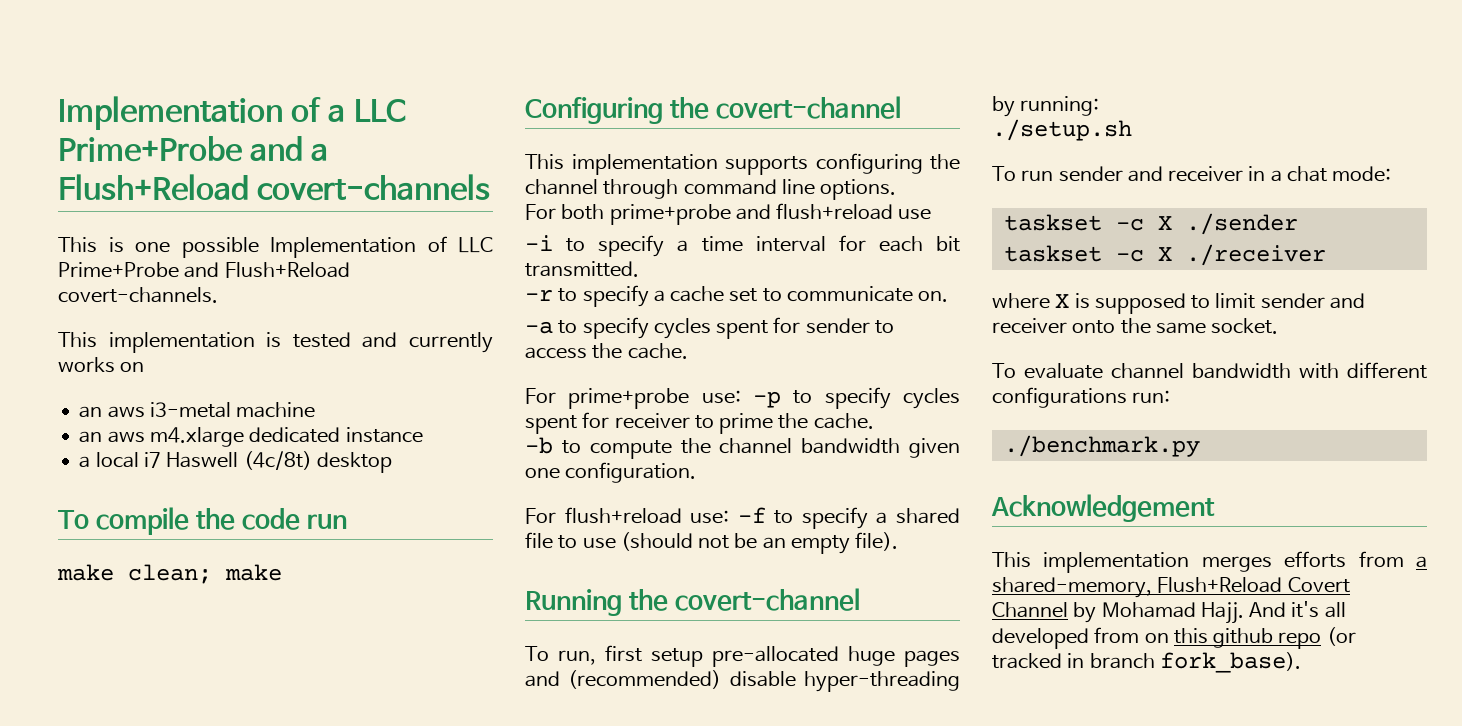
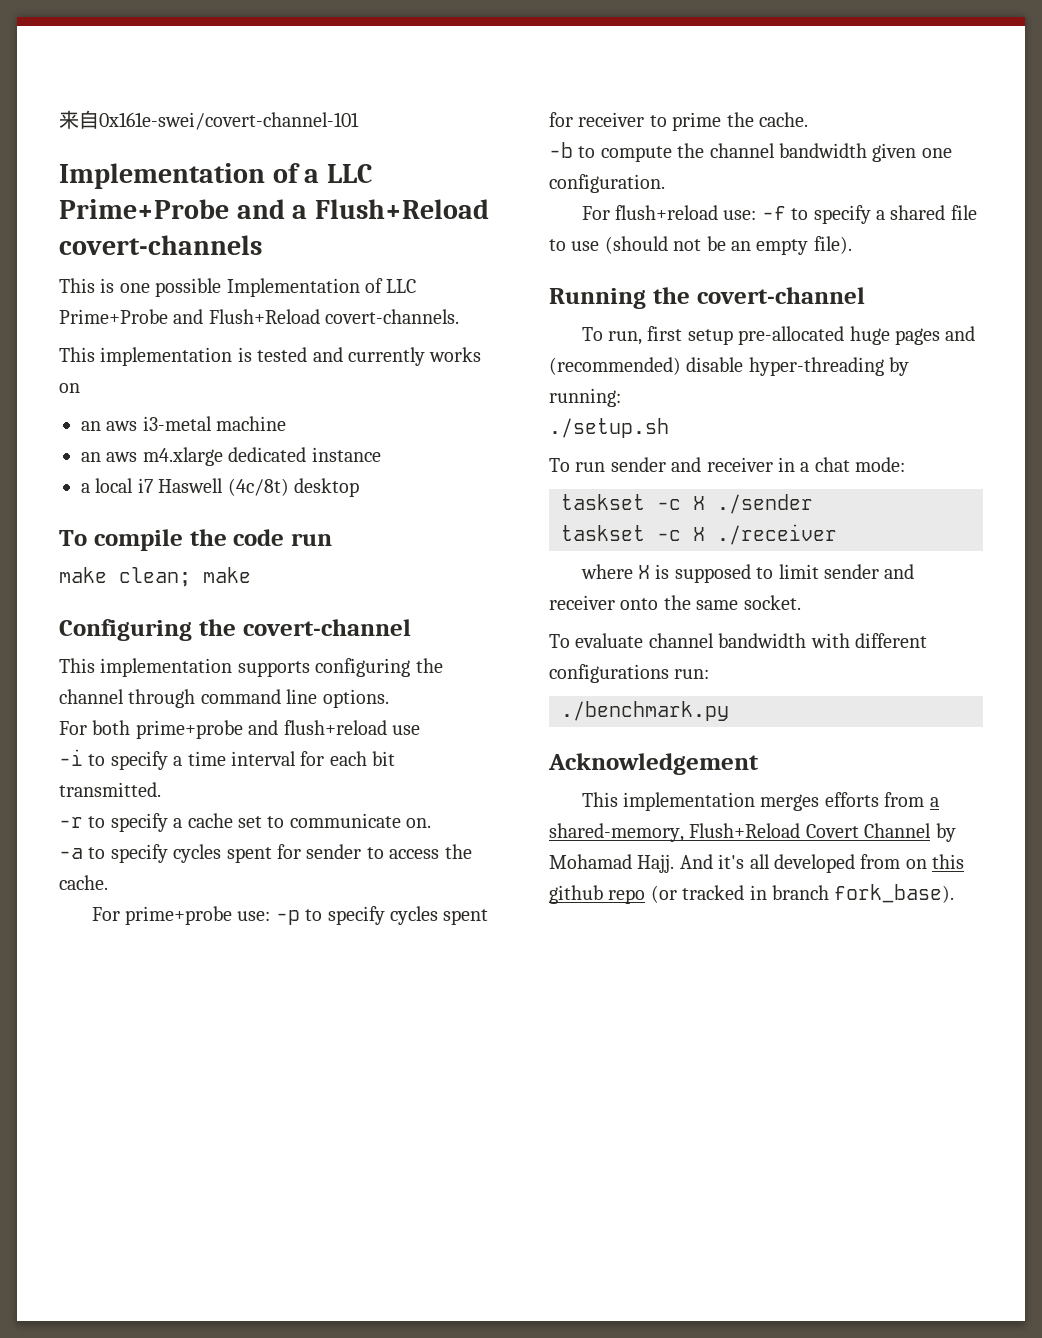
+ 来自0x161e-swei/covert-channel-101

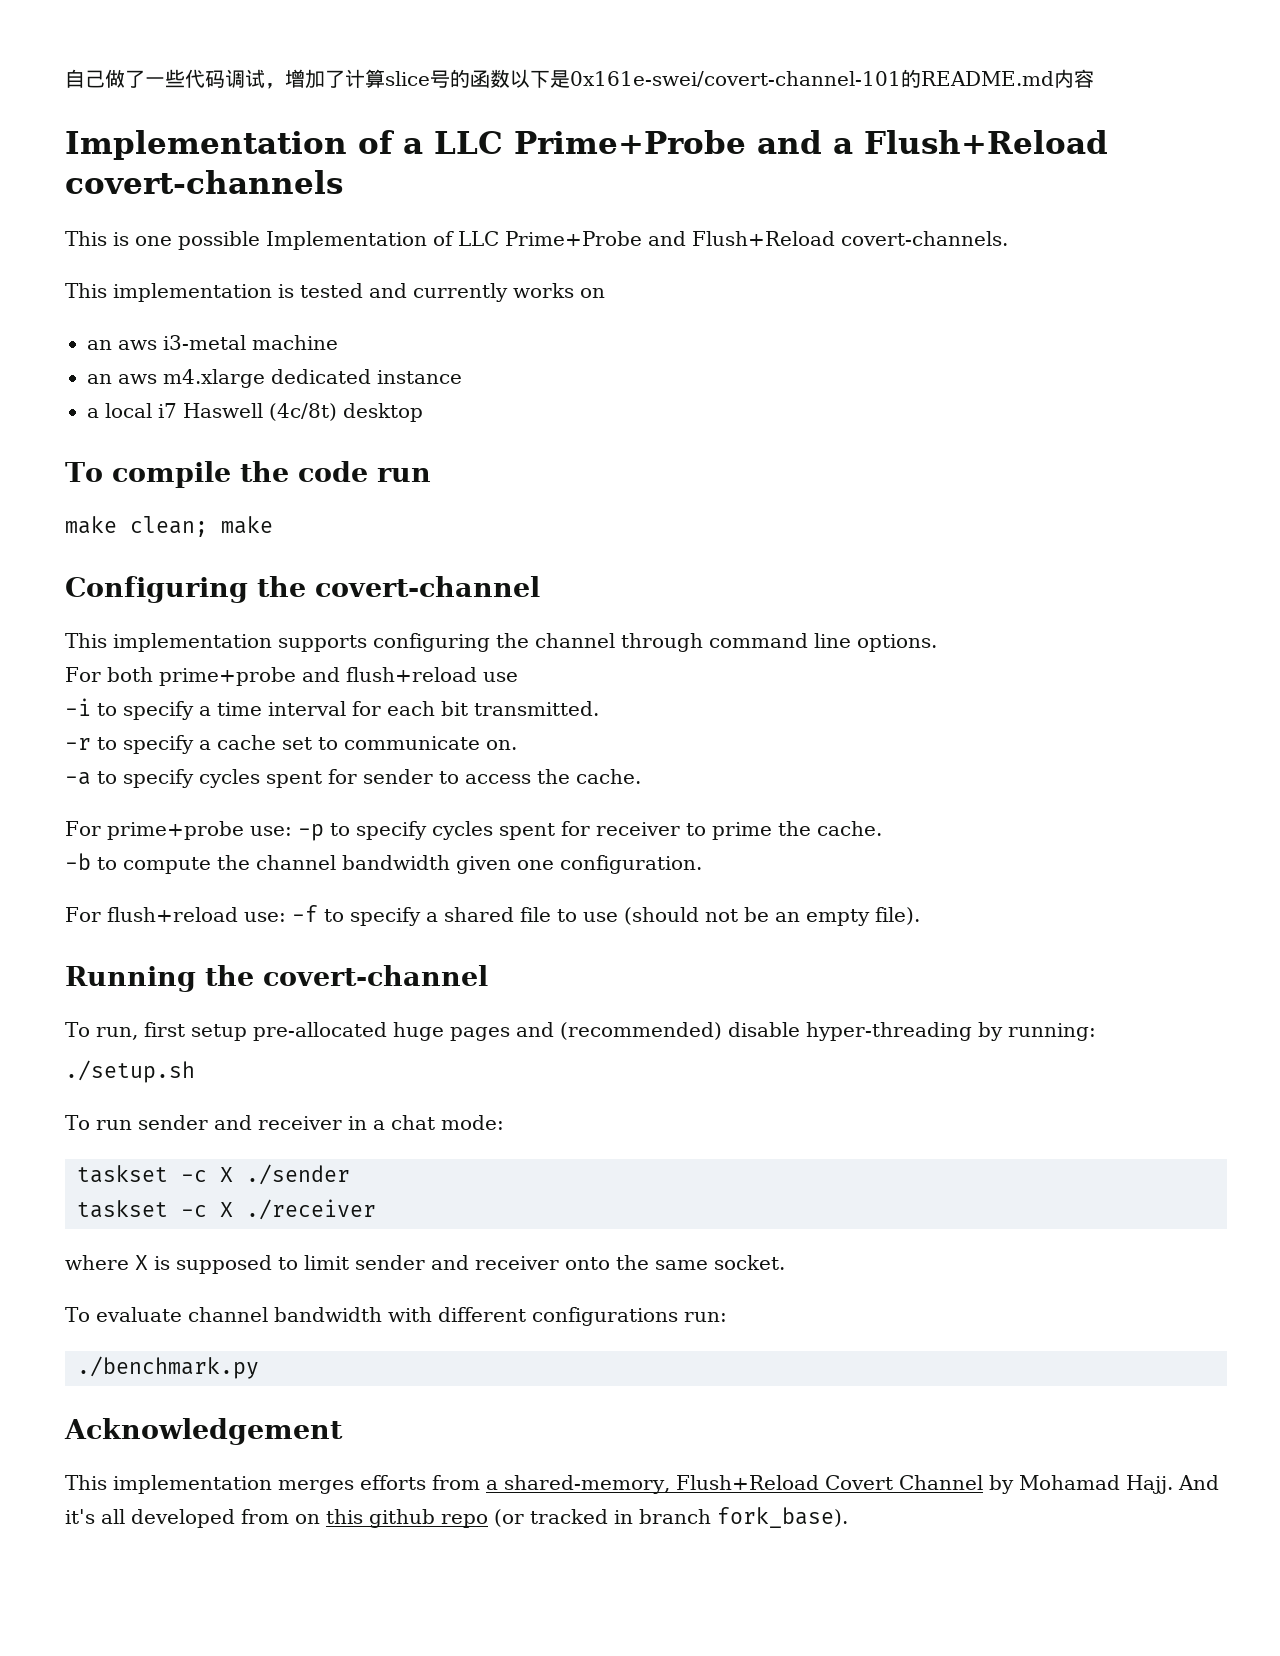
- 来自0x161e-swei/covert-channel-101
+ 自己做了一些代码调试，增加了计算slice号的函数以下是0x161e-swei/covert-channel-101的README.md内容

